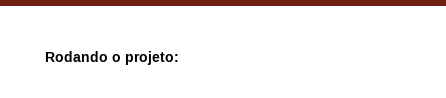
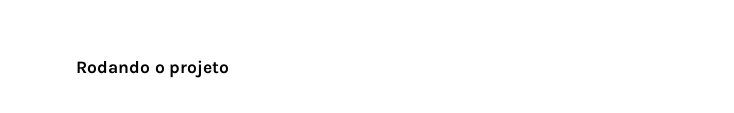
- Rodando o projeto:
+ Rodando o projeto

